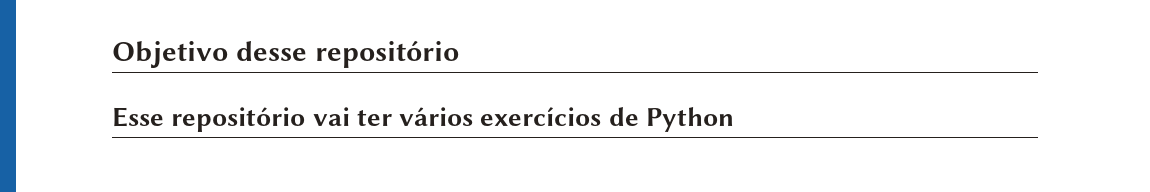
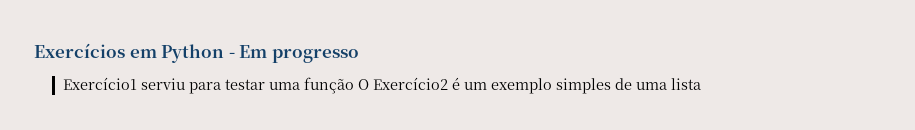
- Objetivo desse repositório
- Esse repositório vai ter vários exercícios de Python
+ Exercícios em Python - Em progresso
+ Exercício1 serviu para testar uma função O Exercício2 é um exemplo simples de uma lista

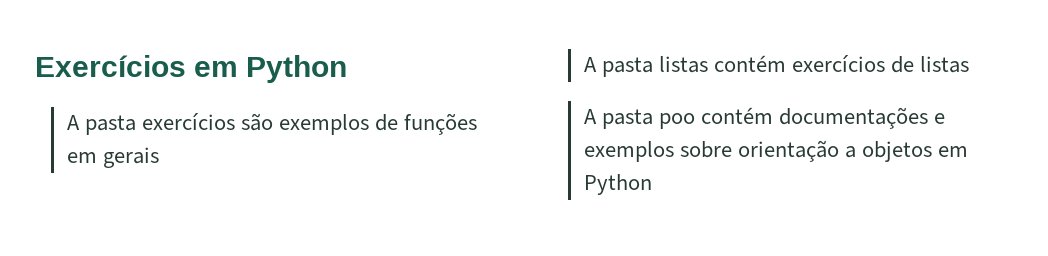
- Exercícios em Python - Em progresso
- Exercício1 serviu para testar uma função O Exercício2 é um exemplo simples de uma lista
+ Exercícios em Python
+ A pasta exercícios são exemplos de funções em gerais
+ A pasta listas contém exercícios de listas
+ A pasta poo contém documentações e exemplos sobre orientação a objetos em Python

